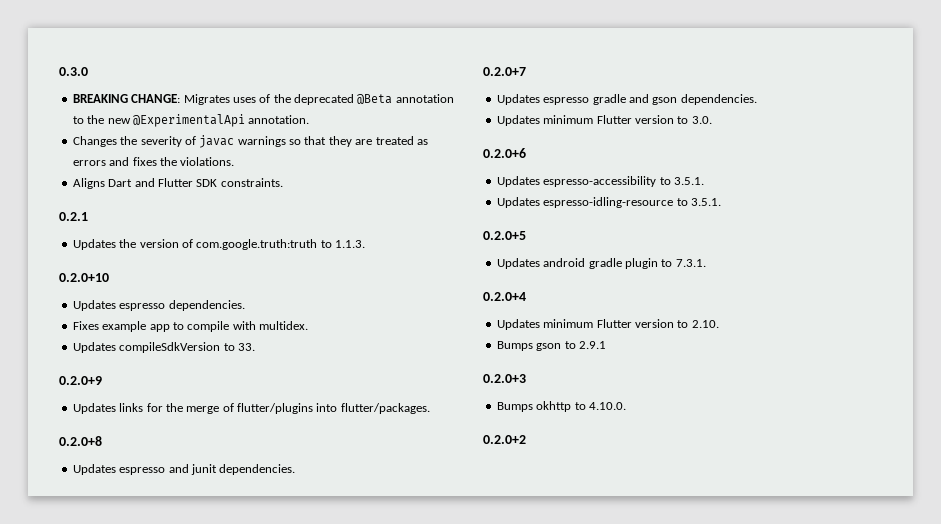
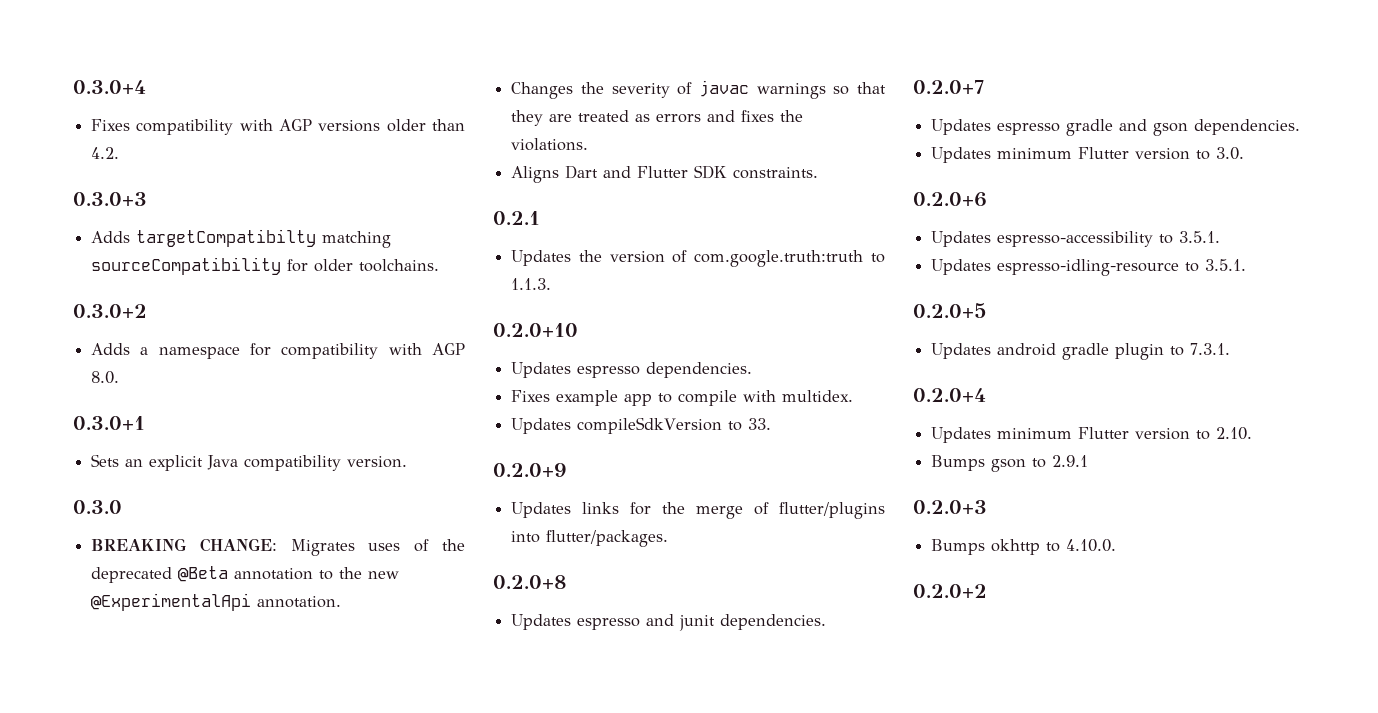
+ 0.3.0+4
+ Fixes compatibility with AGP versions older than 4.2.
+ 0.3.0+3
+ Adds targetCompatibilty matching sourceCompatibility for older toolchains.
+ 0.3.0+2
+ Adds a namespace for compatibility with AGP 8.0.
+ 0.3.0+1
+ Sets an explicit Java compatibility version.

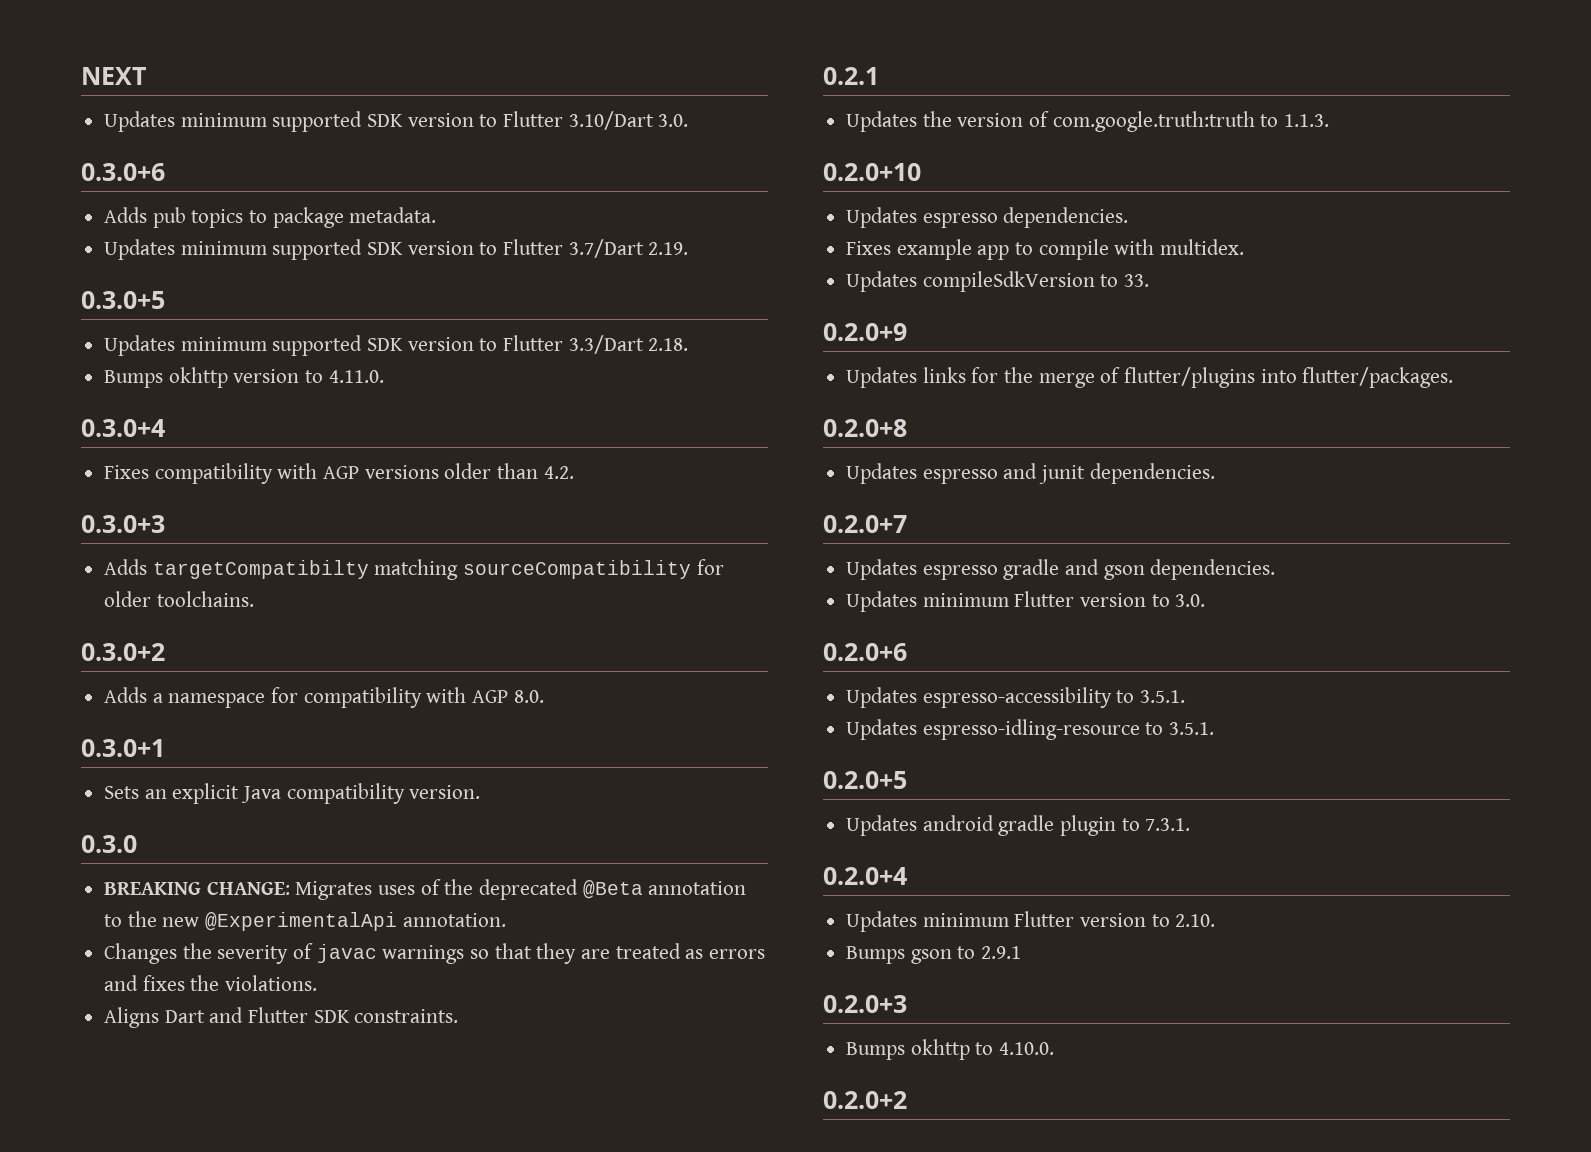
+ NEXT
+ Updates minimum supported SDK version to Flutter 3.10/Dart 3.0.
+ 0.3.0+6
+ Adds pub topics to package metadata.
+ Updates minimum supported SDK version to Flutter 3.7/Dart 2.19.
+ 0.3.0+5
+ Updates minimum supported SDK version to Flutter 3.3/Dart 2.18.
+ Bumps okhttp version to 4.11.0.

